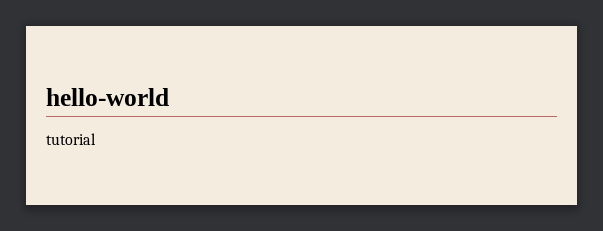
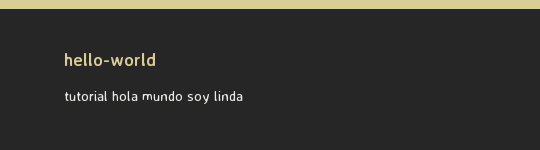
- tutorial
+ tutorial hola mundo soy linda

